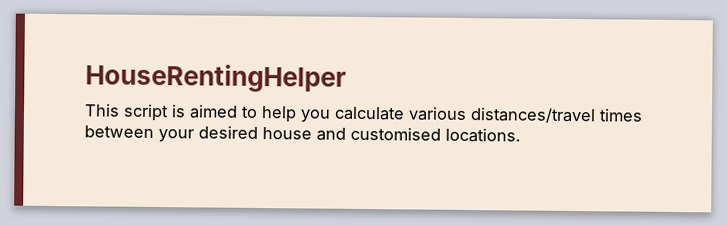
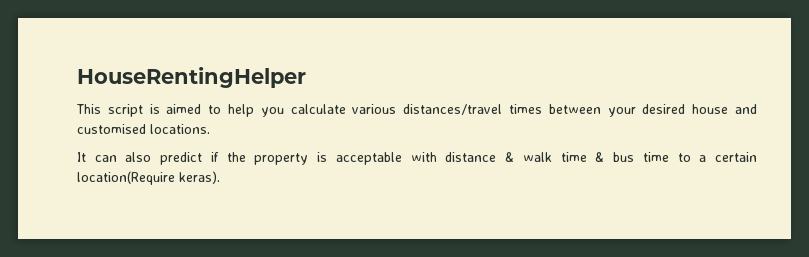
+ It can also predict if the property is acceptable with distance & walk time & bus time to a certain location(Require keras).

